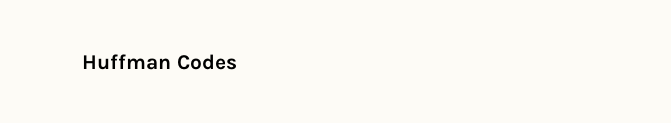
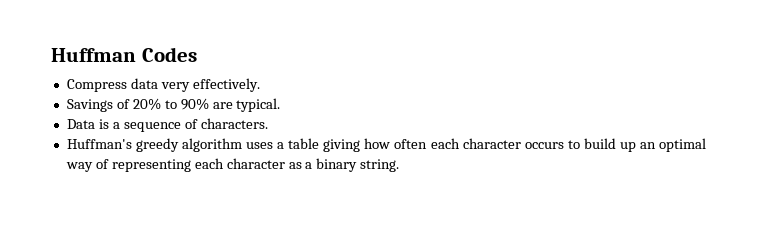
+ Compress data very effectively.
+ Savings of 20% to 90% are typical.
+ Data is a sequence of characters.
+ Huffman's greedy algorithm uses a table giving how often each character occurs to build up an optimal way of representing each character as a binary string.

